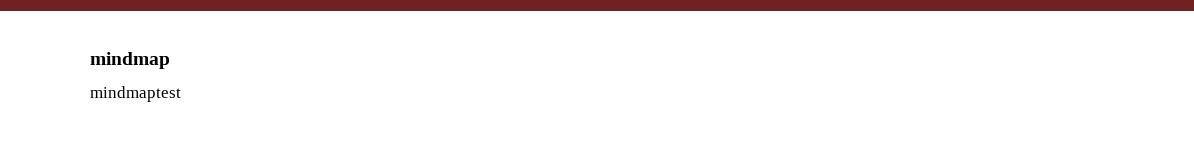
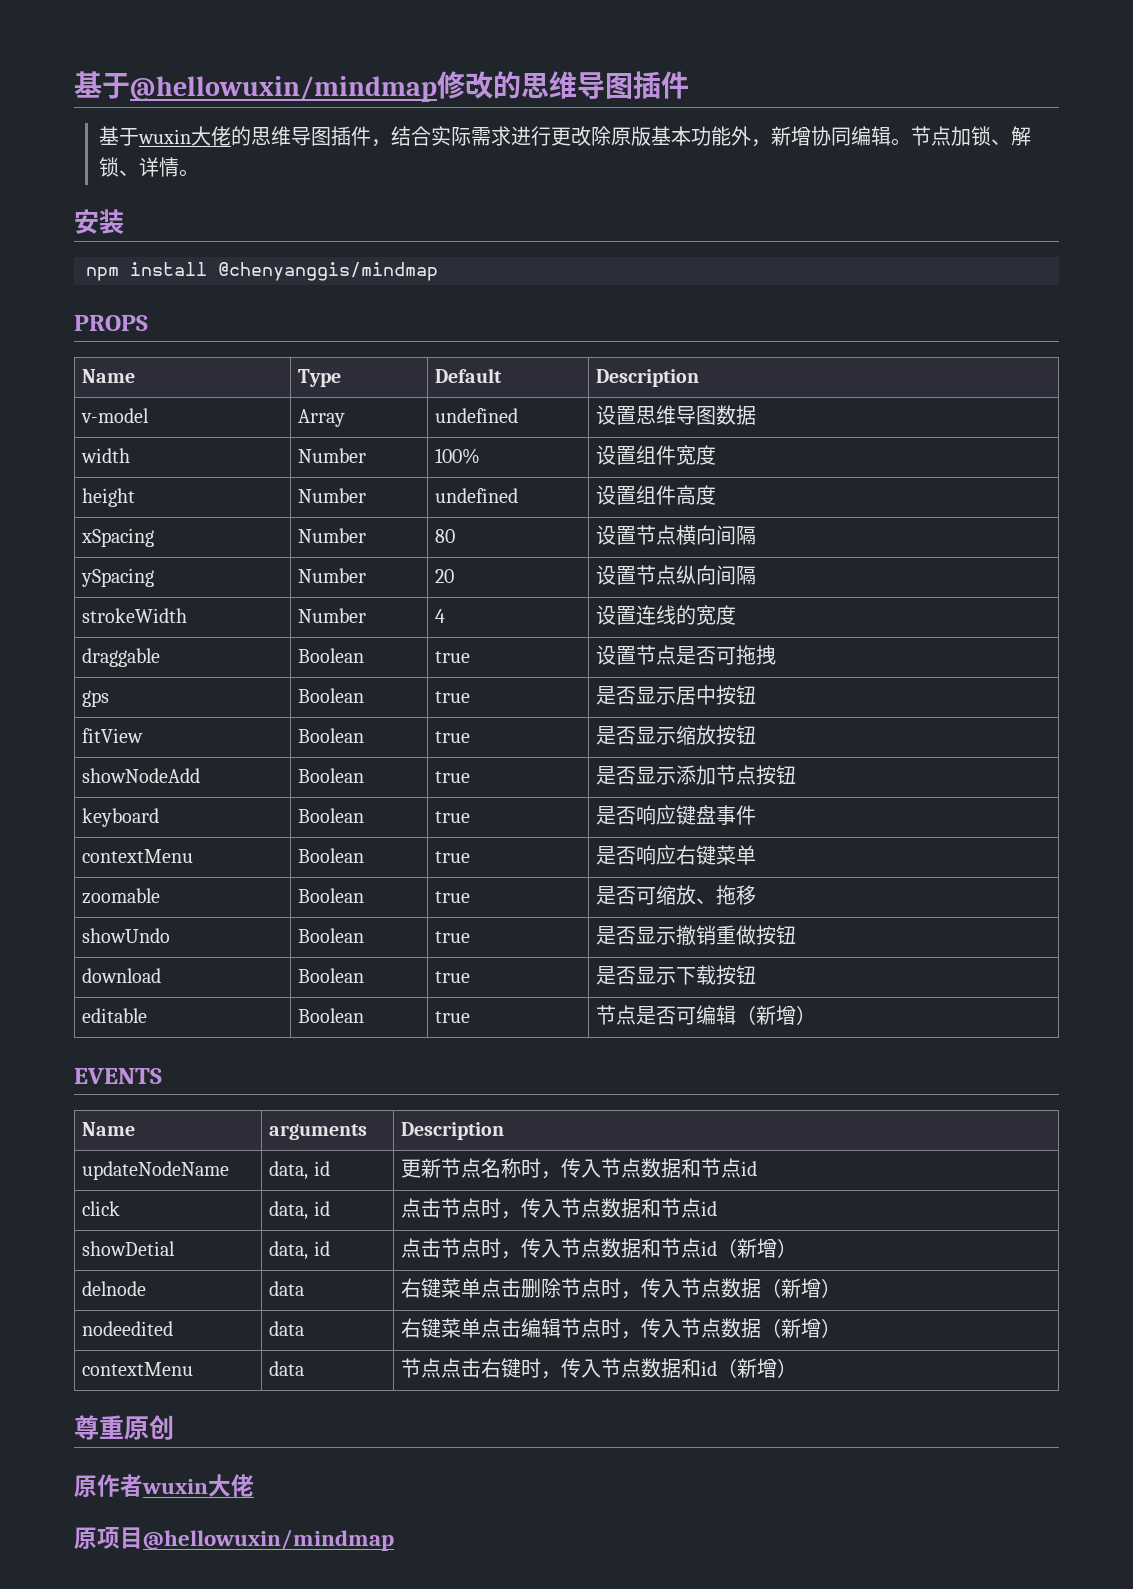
- mindmap
- mindmaptest
+ 基于@hellowuxin/mindmap修改的思维导图插件
+ 基于wuxin大佬的思维导图插件，结合实际需求进行更改除原版基本功能外，新增协同编辑。节点加锁、解锁、详情。
+ 安装
+ npm install @chenyanggis/mindmap
+ PROPS
+ Name | Type | Default | Description
+ v-model | Array | undefined | 设置思维导图数据
+ width | Number | 100% | 设置组件宽度
+ height | Number | undefined | 设置组件高度
+ xSpacing | Number | 80 | 设置节点横向间隔
+ ySpacing | Number | 20 | 设置节点纵向间隔
+ strokeWidth | Number | 4 | 设置连线的宽度
+ draggable | Boolean | true | 设置节点是否可拖拽
+ gps | Boolean | true | 是否显示居中按钮
+ fitView | Boolean | true | 是否显示缩放按钮
+ showNodeAdd | Boolean | true | 是否显示添加节点按钮
+ keyboard | Boolean | true | 是否响应键盘事件
+ contextMenu | Boolean | true | 是否响应右键菜单
+ zoomable | Boolean | true | 是否可缩放、拖移
+ showUndo | Boolean | true | 是否显示撤销重做按钮
+ download | Boolean | true | 是否显示下载按钮
+ editable | Boolean | true | 节点是否可编辑（新增）
+ EVENTS
+ Name | arguments | Description
+ updateNodeName | data, id | 更新节点名称时，传入节点数据和节点id
+ click | data, id | 点击节点时，传入节点数据和节点id
+ showDetial | data, id | 点击节点时，传入节点数据和节点id（新增）
+ delnode | data | 右键菜单点击删除节点时，传入节点数据（新增）
+ nodeedited | data | 右键菜单点击编辑节点时，传入节点数据（新增）
+ contextMenu | data | 节点点击右键时，传入节点数据和id（新增）
+ 尊重原创
+ 原作者wuxin大佬
+ 原项目@hellowuxin/mindmap

